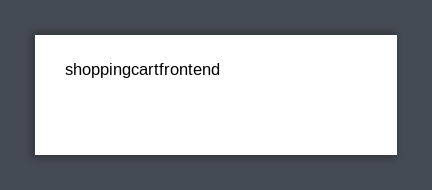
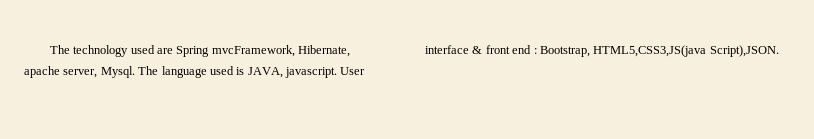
- shoppingcartfrontend
+ The technology used are Spring mvcFramework, Hibernate, apache server, Mysql. The language used is JAVA, javascript. User interface & front end : Bootstrap, HTML5,CSS3,JS(java Script),JSON.

